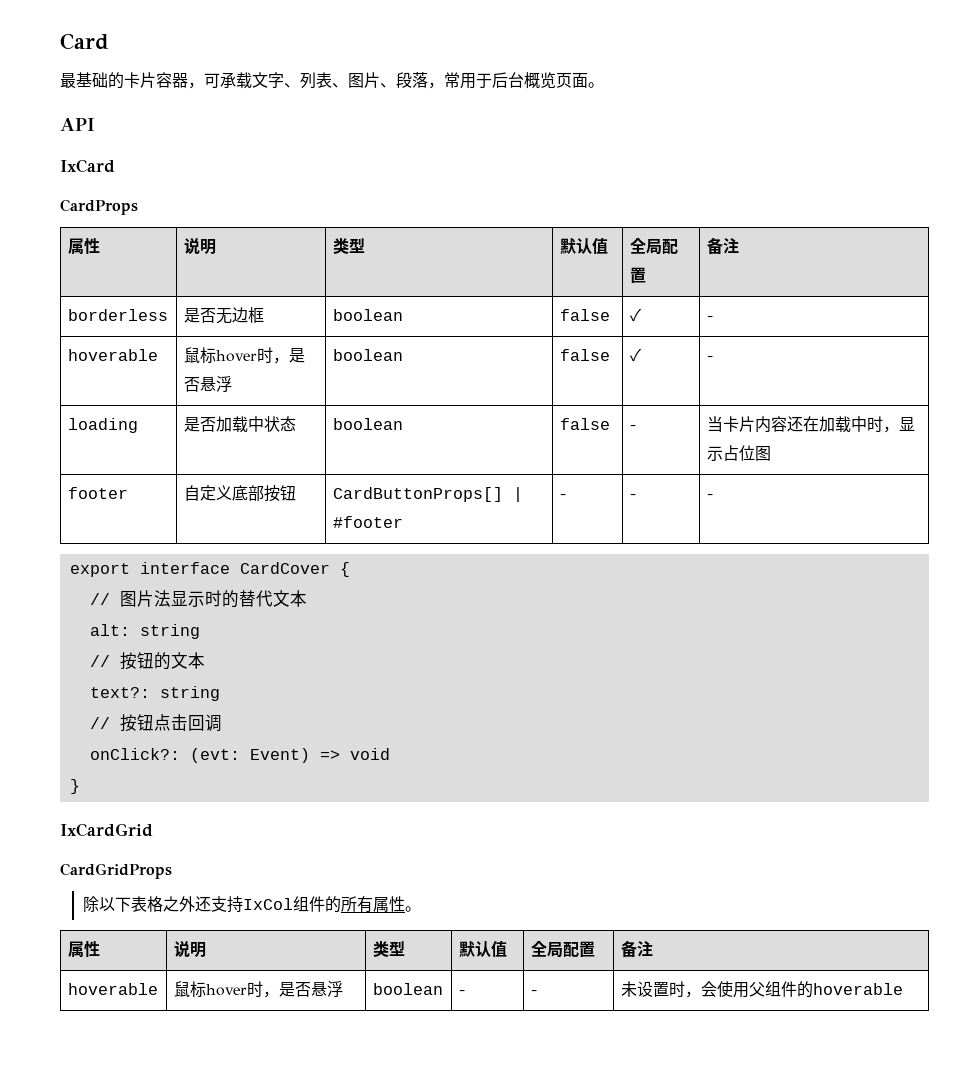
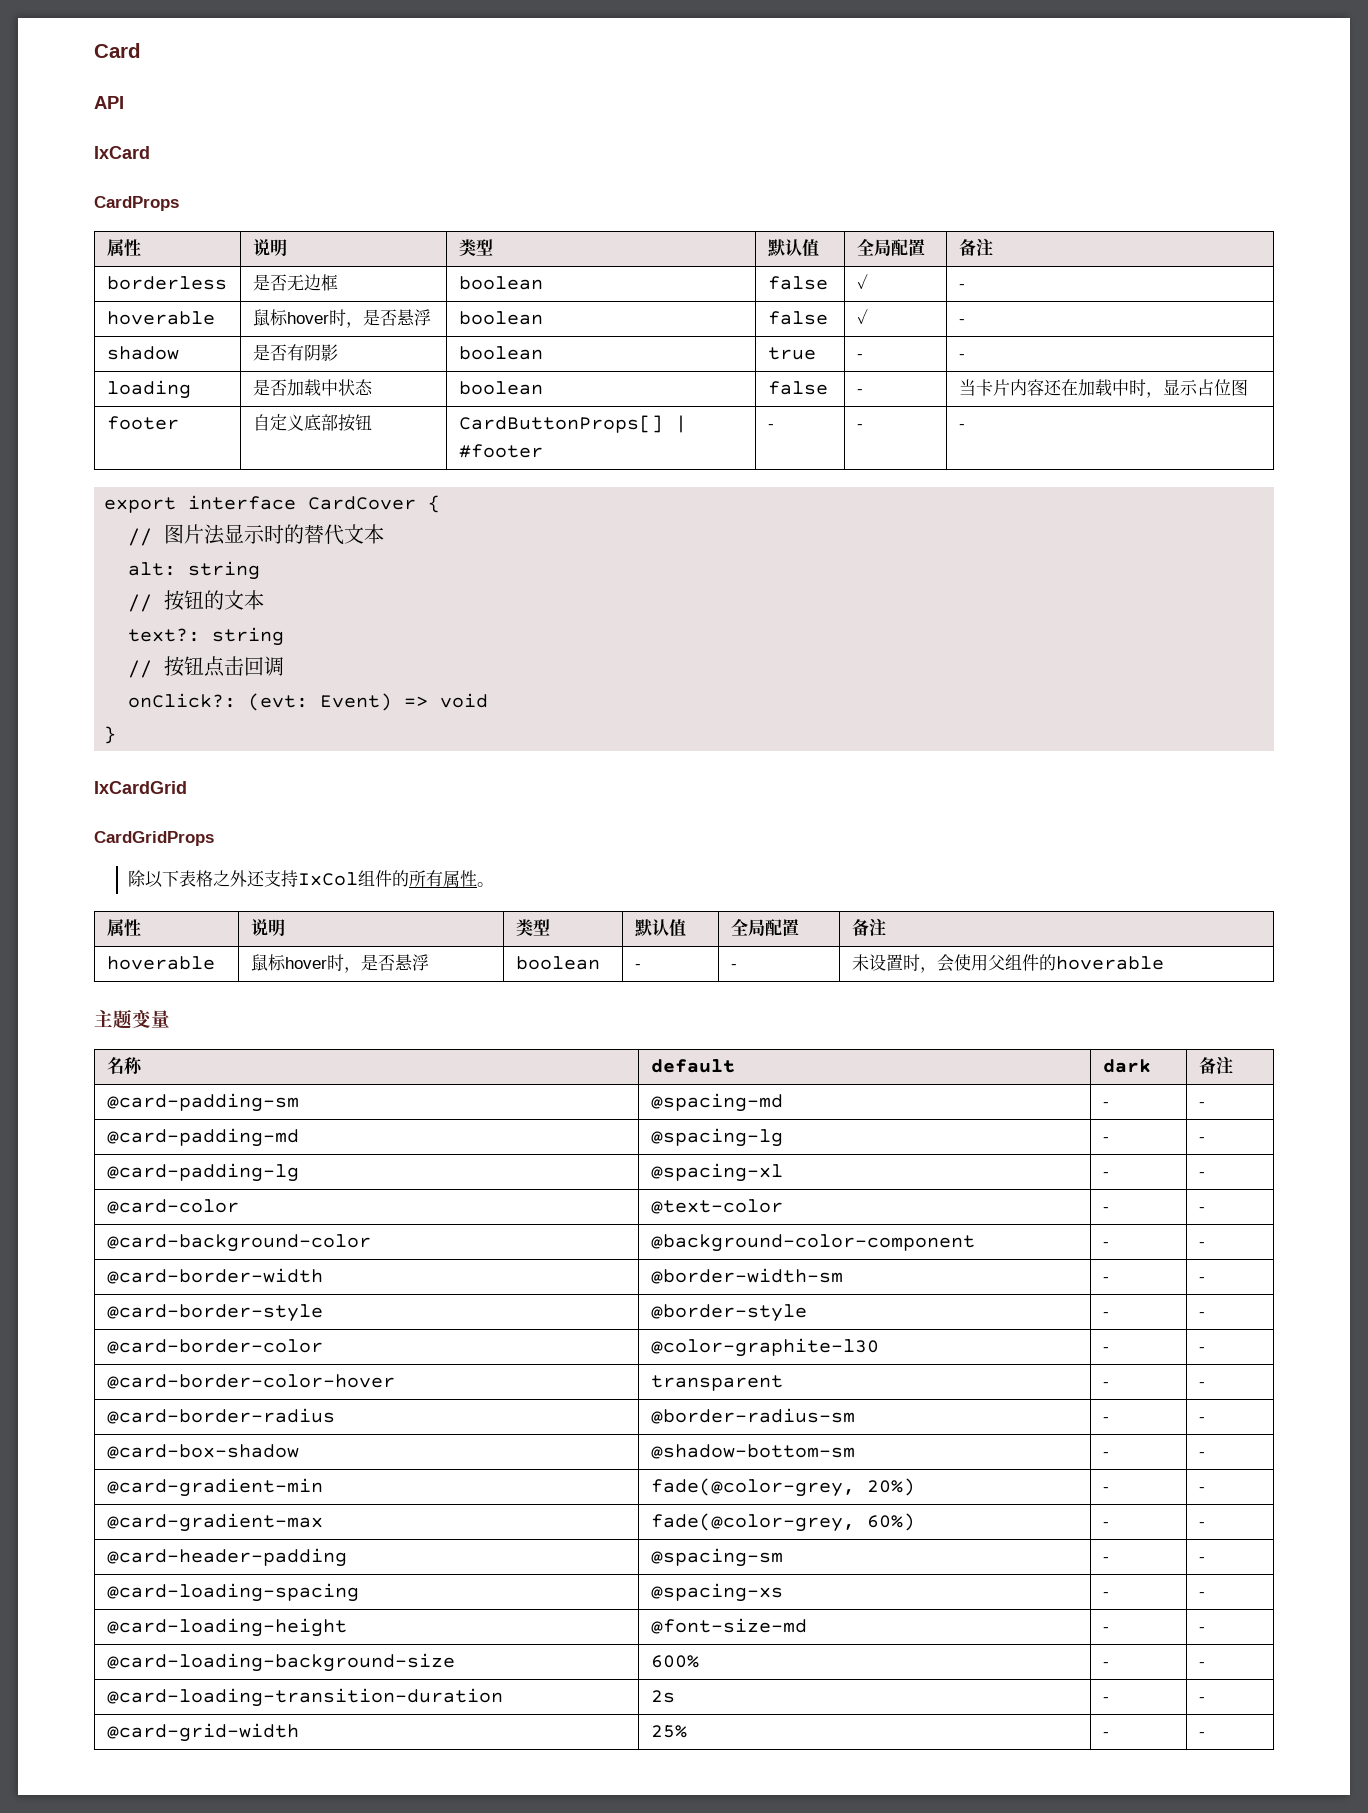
- 最基础的卡片容器，可承载文字、列表、图片、段落，常用于后台概览页面。
+ shadow | 是否有阴影 | boolean | true | - | -
+ 主题变量
+ 名称 | default | dark | 备注
+ @card-padding-sm | @spacing-md | - | -
+ @card-padding-md | @spacing-lg | - | -
+ @card-padding-lg | @spacing-xl | - | -
+ @card-color | @text-color | - | -
+ @card-background-color | @background-color-component | - | -
+ @card-border-width | @border-width-sm | - | -
+ @card-border-style | @border-style | - | -
+ @card-border-color | @color-graphite-l30 | - | -
+ @card-border-color-hover | transparent | - | -
+ @card-border-radius | @border-radius-sm | - | -
+ @card-box-shadow | @shadow-bottom-sm | - | -
+ @card-gradient-min | fade(@color-grey, 20%) | - | -
+ @card-gradient-max | fade(@color-grey, 60%) | - | -
+ @card-header-padding | @spacing-sm | - | -
+ @card-loading-spacing | @spacing-xs | - | -
+ @card-loading-height | @font-size-md | - | -
+ @card-loading-background-size | 600% | - | -
+ @card-loading-transition-duration | 2s | - | -
+ @card-grid-width | 25% | - | -

